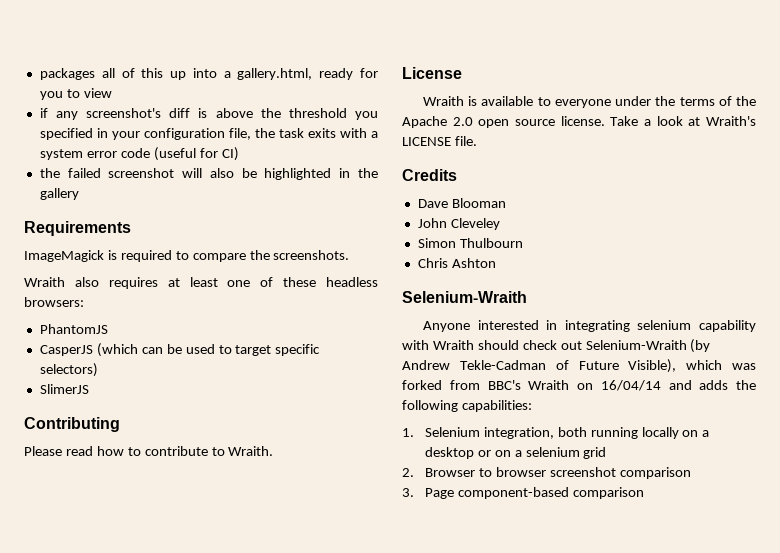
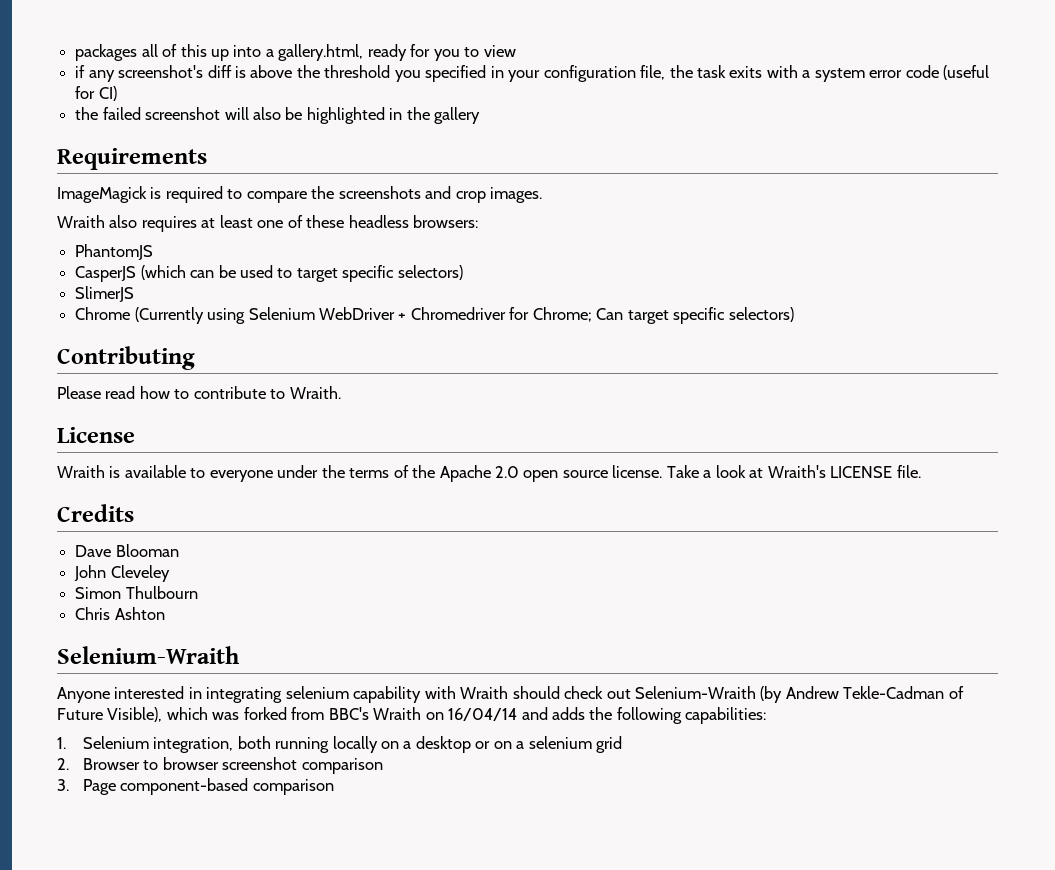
- ImageMagick is required to compare the screenshots.
+ ImageMagick is required to compare the screenshots and crop images.
+ Chrome (Currently using Selenium WebDriver + Chromedriver for Chrome; Can target specific selectors)

